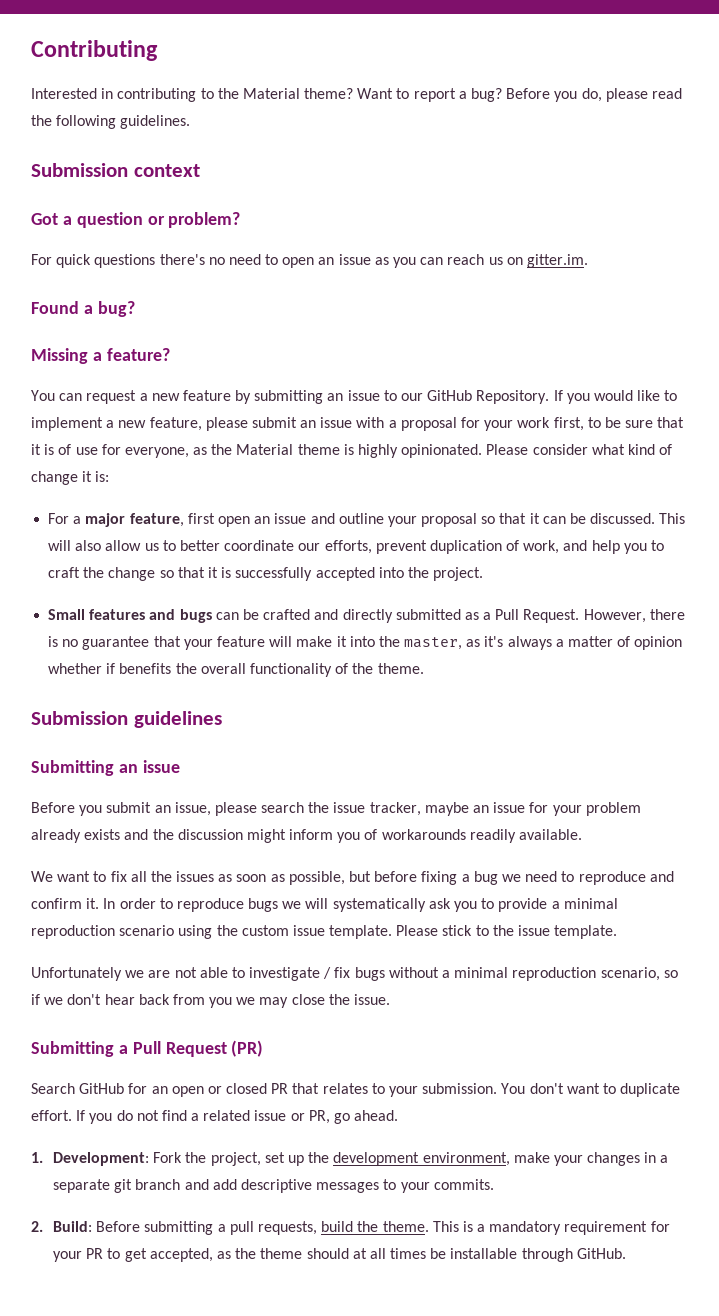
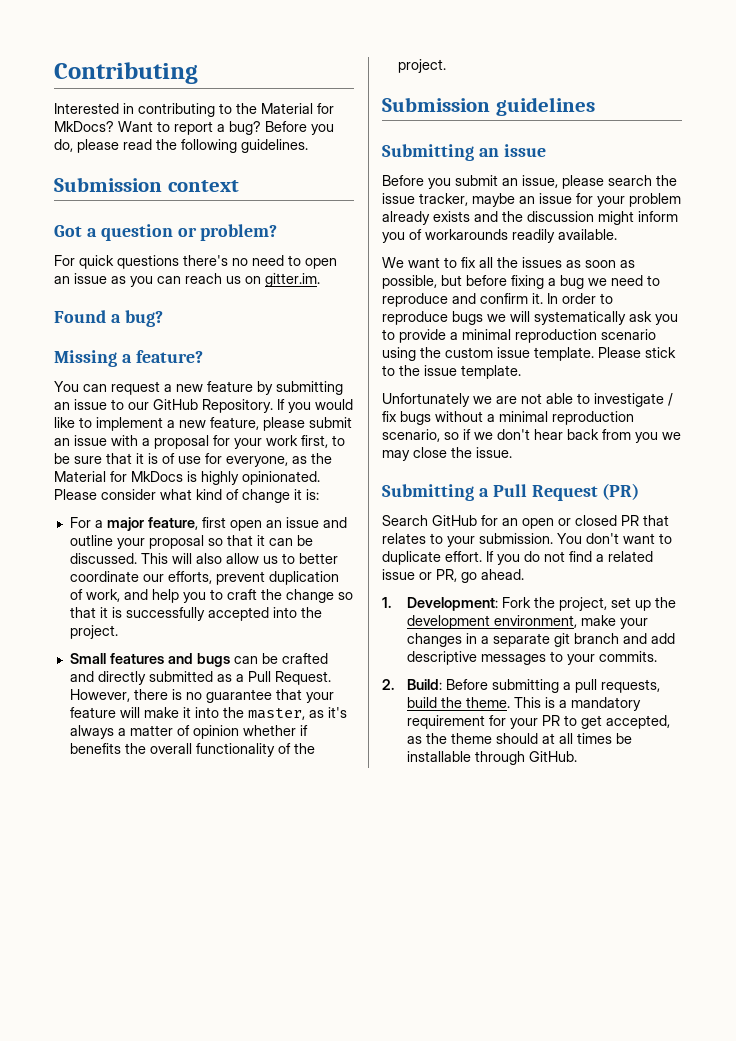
- Interested in contributing to the Material theme?
+ Interested in contributing to the Material for MkDocs?
- If you would like to implement a new feature, please submit an issue with a proposal for your work first, to be sure that it is of use for everyone, as the Material theme is highly opinionated.
+ If you would like to implement a new feature, please submit an issue with a proposal for your work first, to be sure that it is of use for everyone, as the Material for MkDocs is highly opinionated.
- However, there is no guarantee that your feature will make it into the master, as it's always a matter of opinion whether if benefits the overall functionality of the theme.
+ However, there is no guarantee that your feature will make it into the master, as it's always a matter of opinion whether if benefits the overall functionality of the project.

